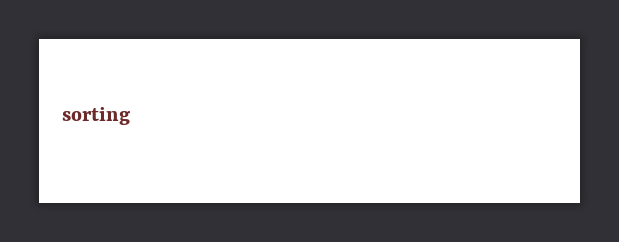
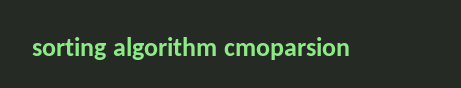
- sorting
+ sorting algorithm cmoparsion

